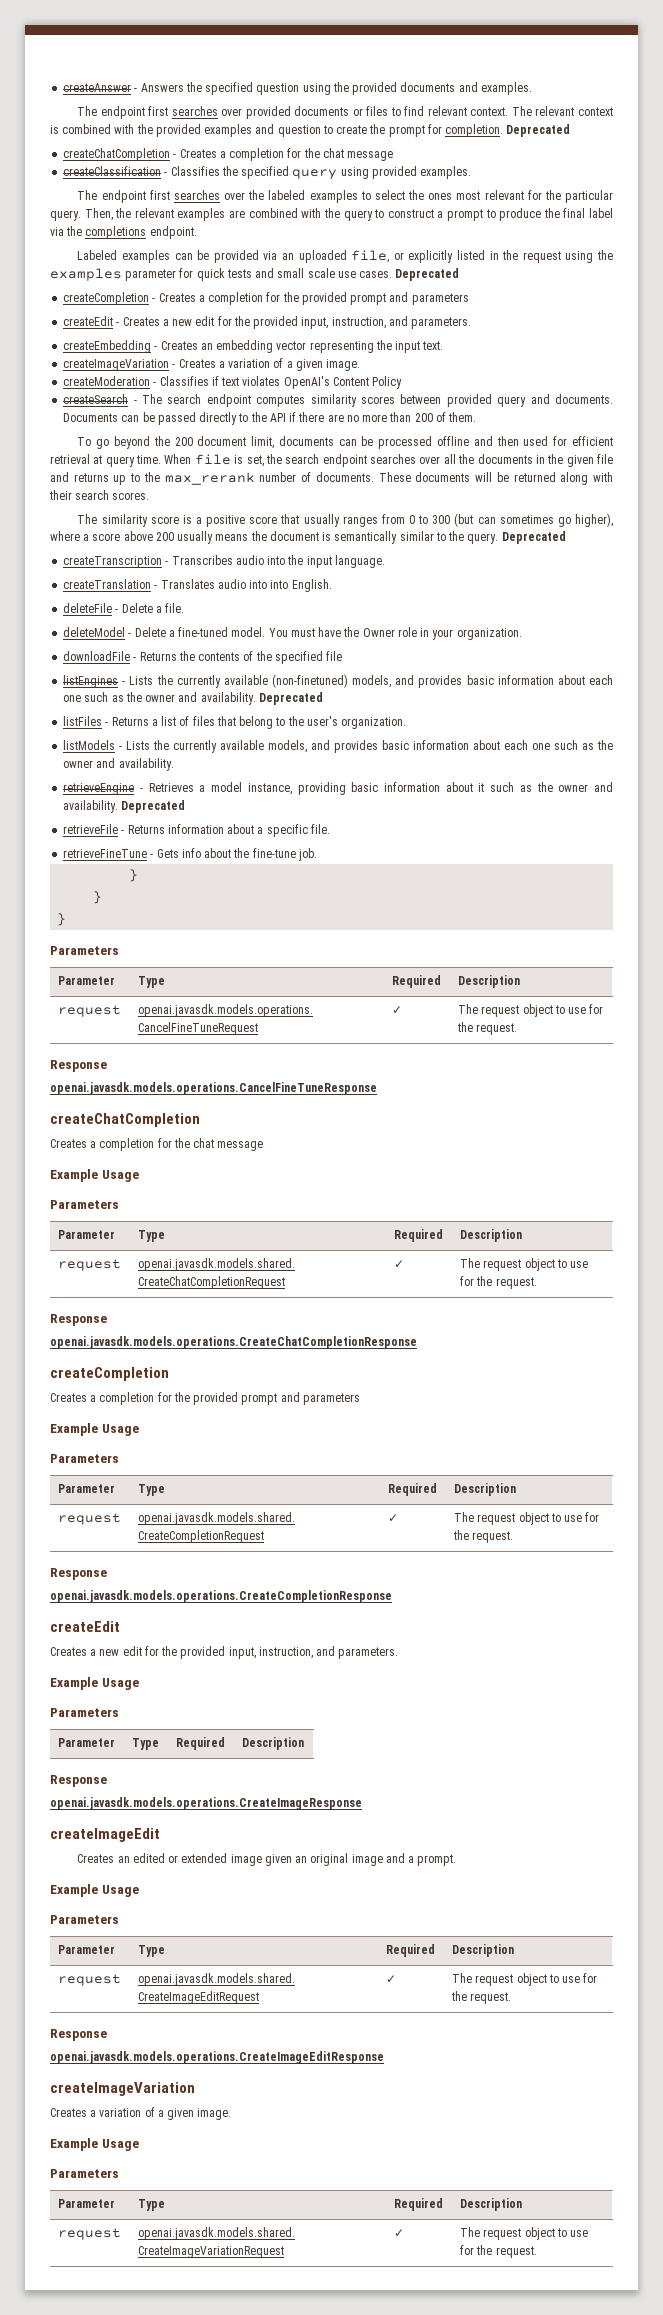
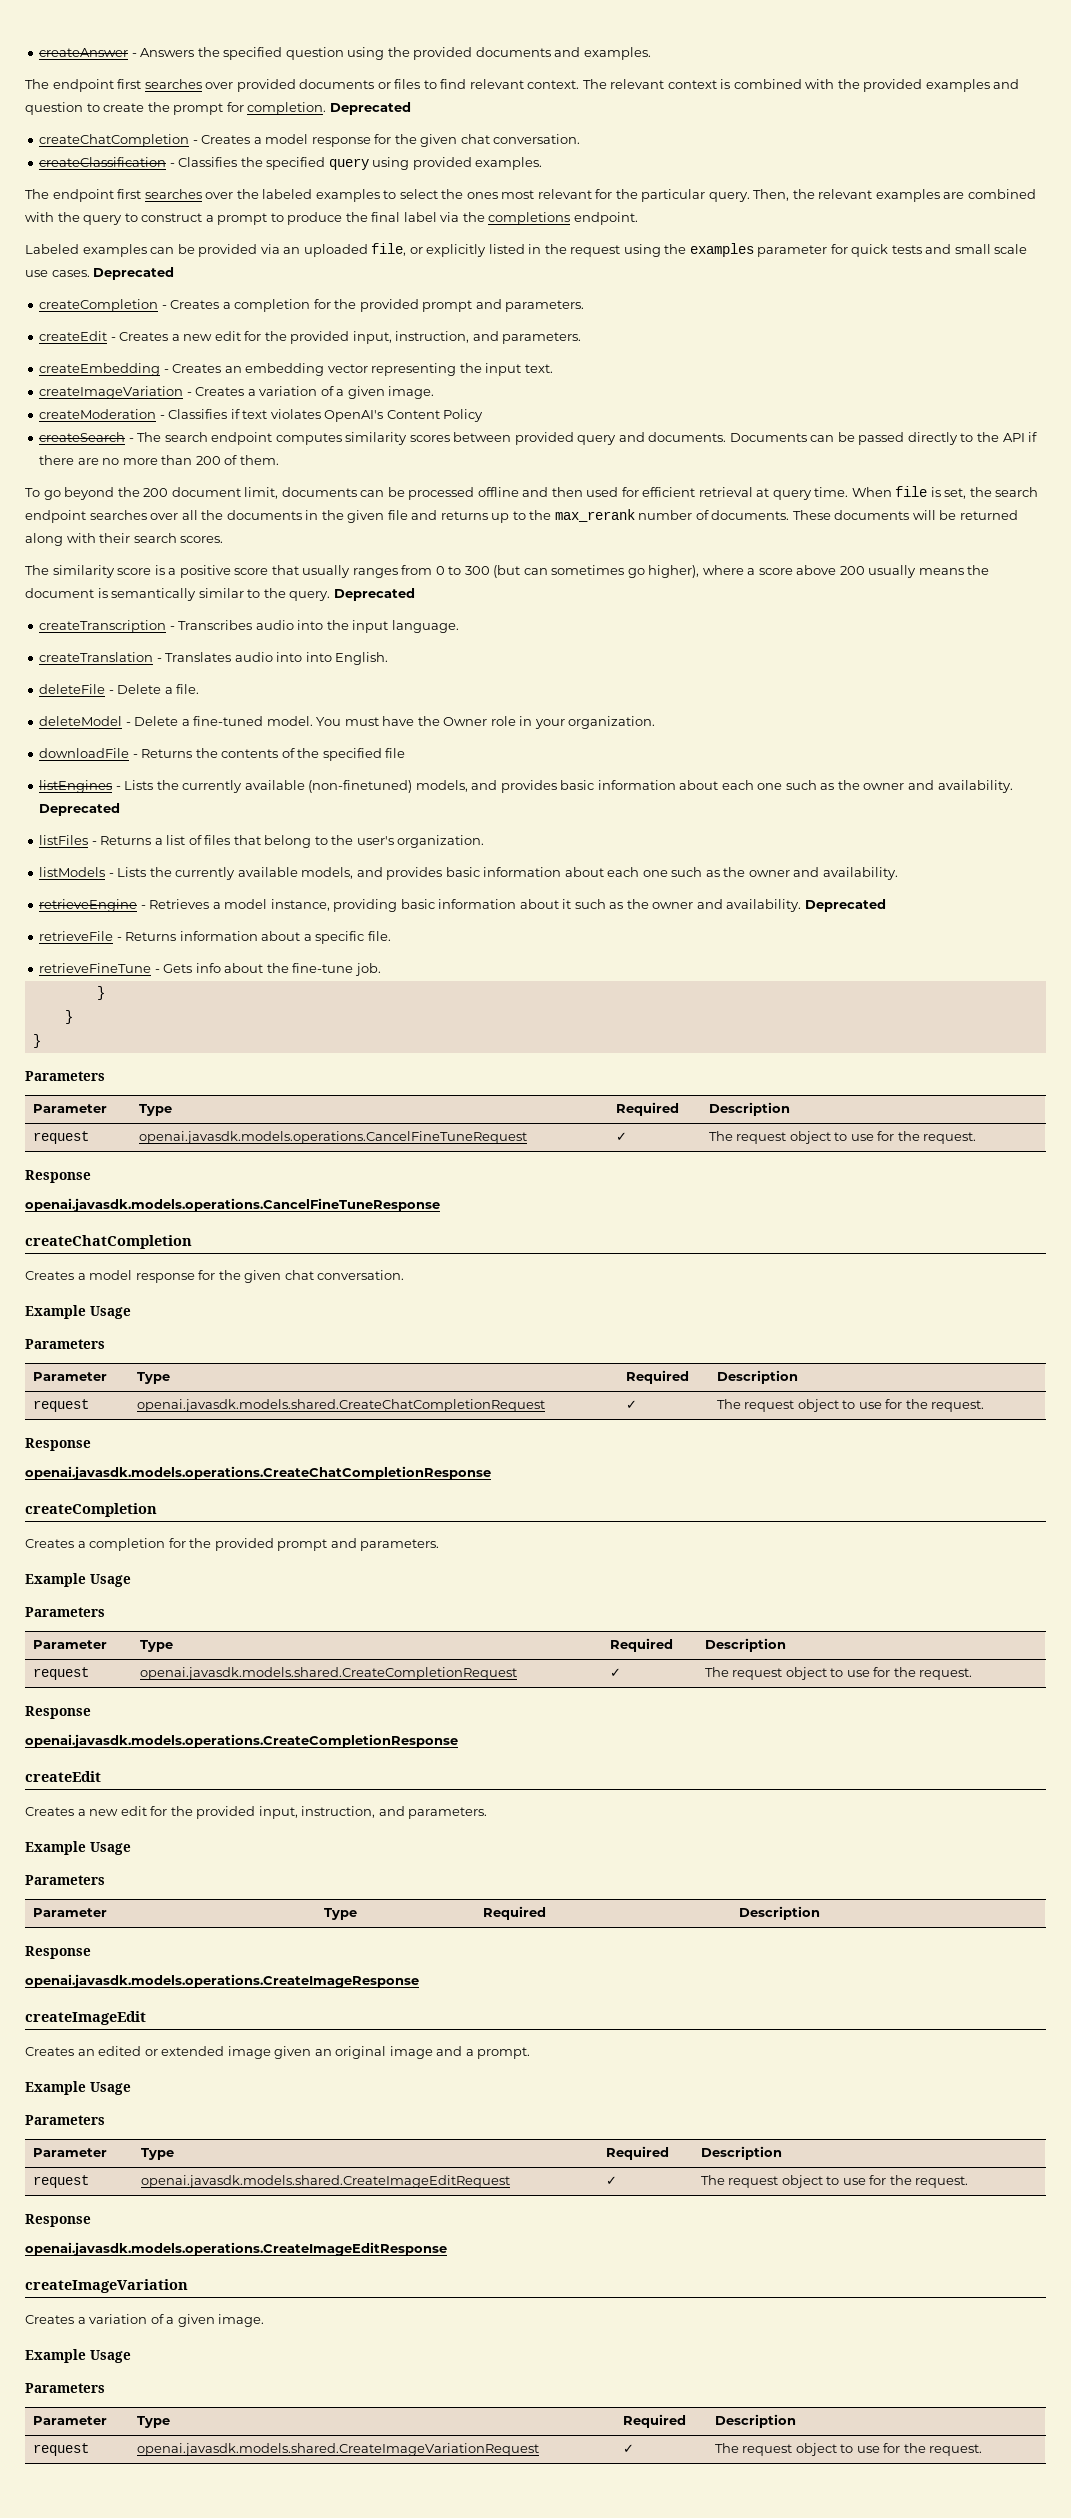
- createChatCompletion - Creates a completion for the chat message
+ createChatCompletion - Creates a model response for the given chat conversation.
- createCompletion - Creates a completion for the provided prompt and parameters
+ createCompletion - Creates a completion for the provided prompt and parameters.
  openai.javasdk.models.operations.CancelFineTuneResponse
  createChatCompletion
- Creates a completion for the chat message
+ Creates a model response for the given chat conversation.
  openai.javasdk.models.operations.CreateChatCompletionResponse
  createCompletion
- Creates a completion for the provided prompt and parameters
+ Creates a completion for the provided prompt and parameters.

